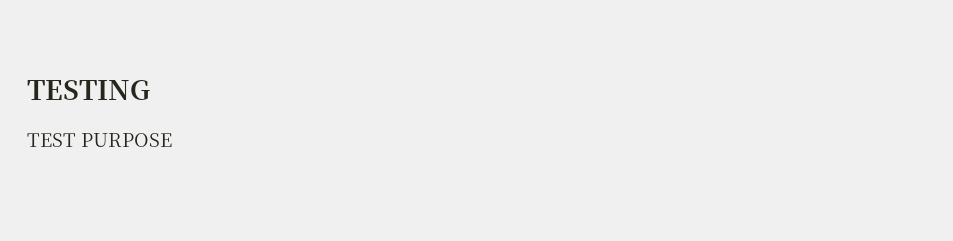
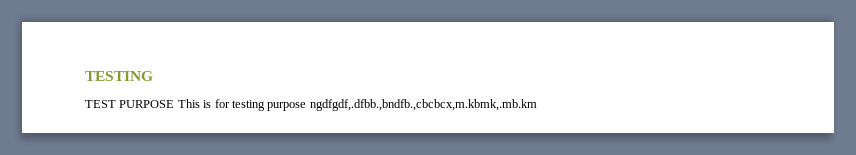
- TEST PURPOSE
+ TEST PURPOSE This is for testing purpose ngdfgdf,.dfbb.,bndfb.,cbcbcx,m.kbmk,.mb.km

